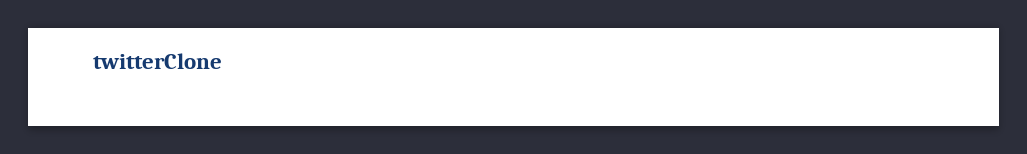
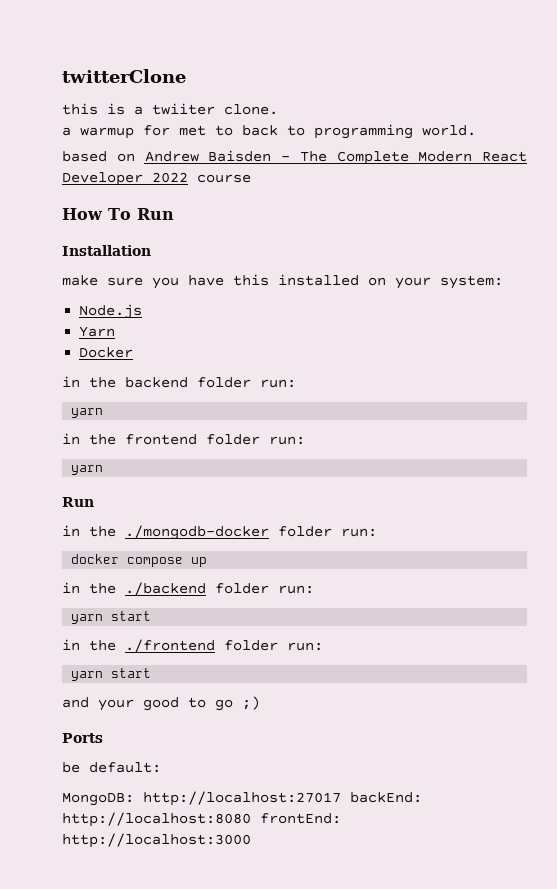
+ this is a twiiter clone.
+ a warmup for met to back to programming world.
+ based on Andrew Baisden - The Complete Modern React Developer 2022 course
+ How To Run
+ Installation
+ make sure you have this installed on your system:
+ Node.js
+ Yarn
+ Docker
+ in the backend folder run:
+ yarn
+ in the frontend folder run:
+ yarn
+ Run
+ in the ./mongodb-docker folder run:
+ docker compose up
+ in the ./backend folder run:
+ yarn start
+ in the ./frontend folder run:
+ yarn start
+ and your good to go ;)
+ Ports
+ be default:
+ MongoDB: http://localhost:27017 backEnd: http://localhost:8080 frontEnd: http://localhost:3000

